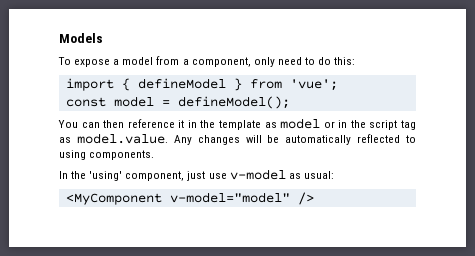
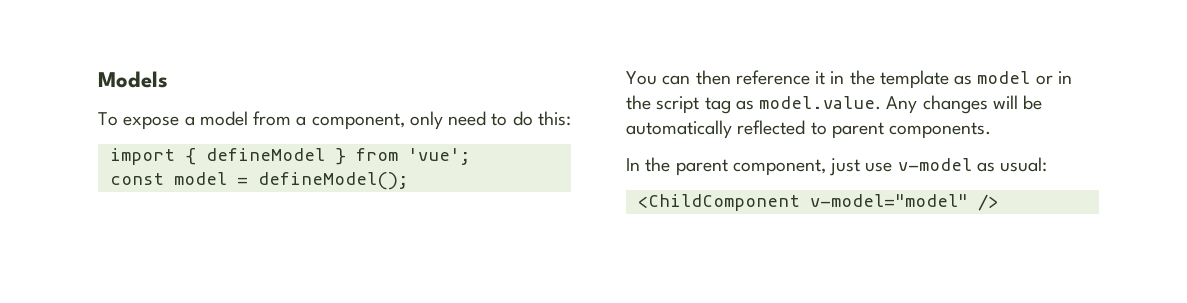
- You can then reference it in the template as model or in the script tag as model.value. Any changes will be automatically reflected to using components.
+ You can then reference it in the template as model or in the script tag as model.value. Any changes will be automatically reflected to parent components.
- In the 'using' component, just use v-model as usual:
+ In the parent component, just use v-model as usual:
- <MyComponent v-model="model" />
+ <ChildComponent v-model="model" />

